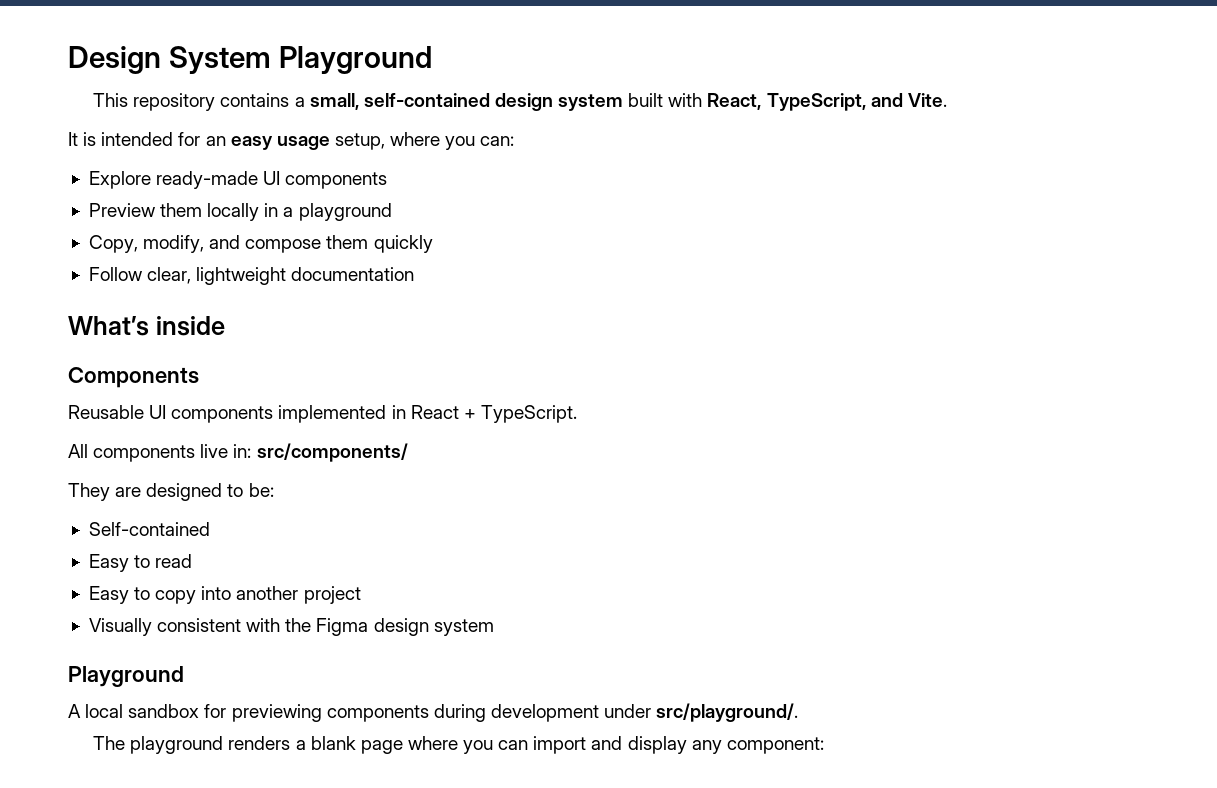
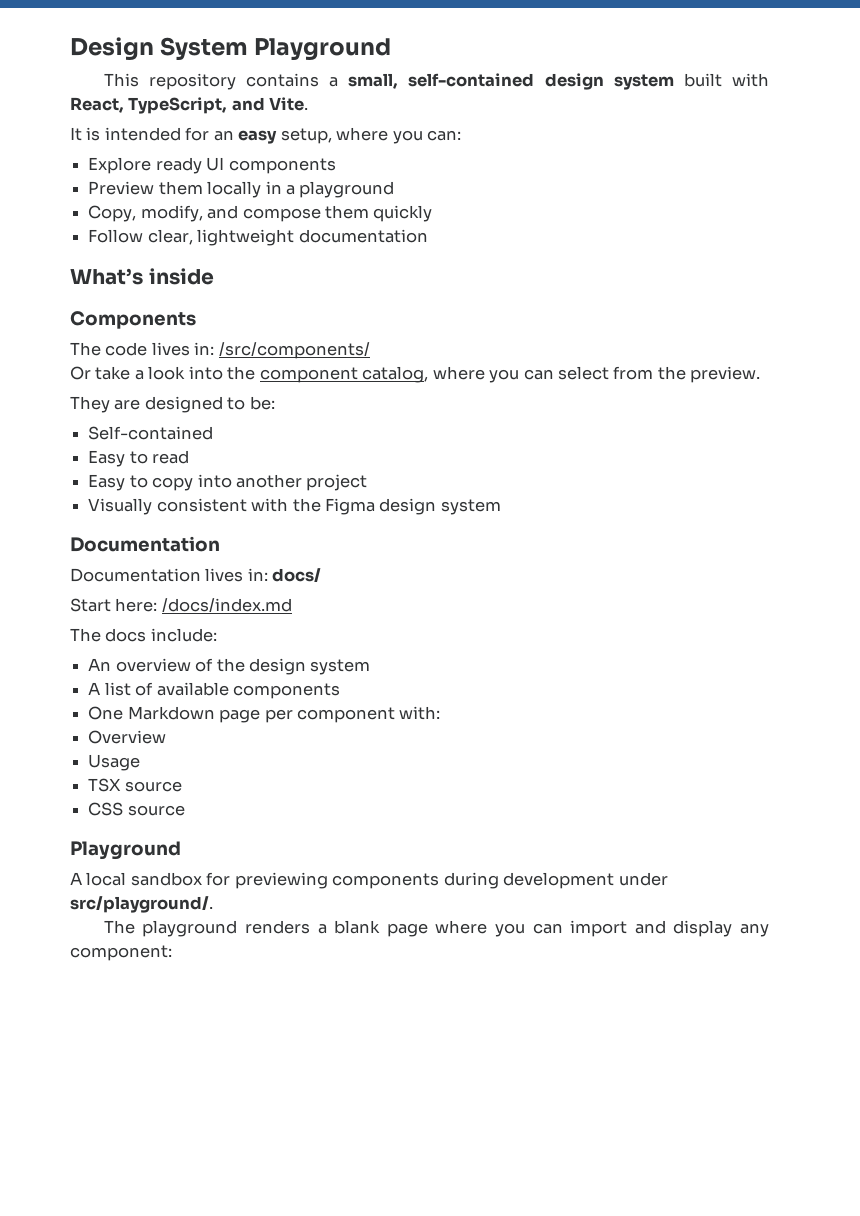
- It is intended for an easy usage setup, where you can:
+ It is intended for an easy setup, where you can:
- Explore ready-made UI components
+ Explore ready UI components
- Reusable UI components implemented in React + TypeScript.
- All components live in: src/components/
+ The code lives in: /src/components/
+ Or take a look into the component catalog, where you can select from the preview.
  Visually consistent with the Figma design system
+ Documentation
+ Documentation lives in: docs/
+ Start here: /docs/index.md
+ The docs include:
+ An overview of the design system
+ A list of available components
+ One Markdown page per component with:
+ Overview
+ Usage
+ TSX source
+ CSS source

